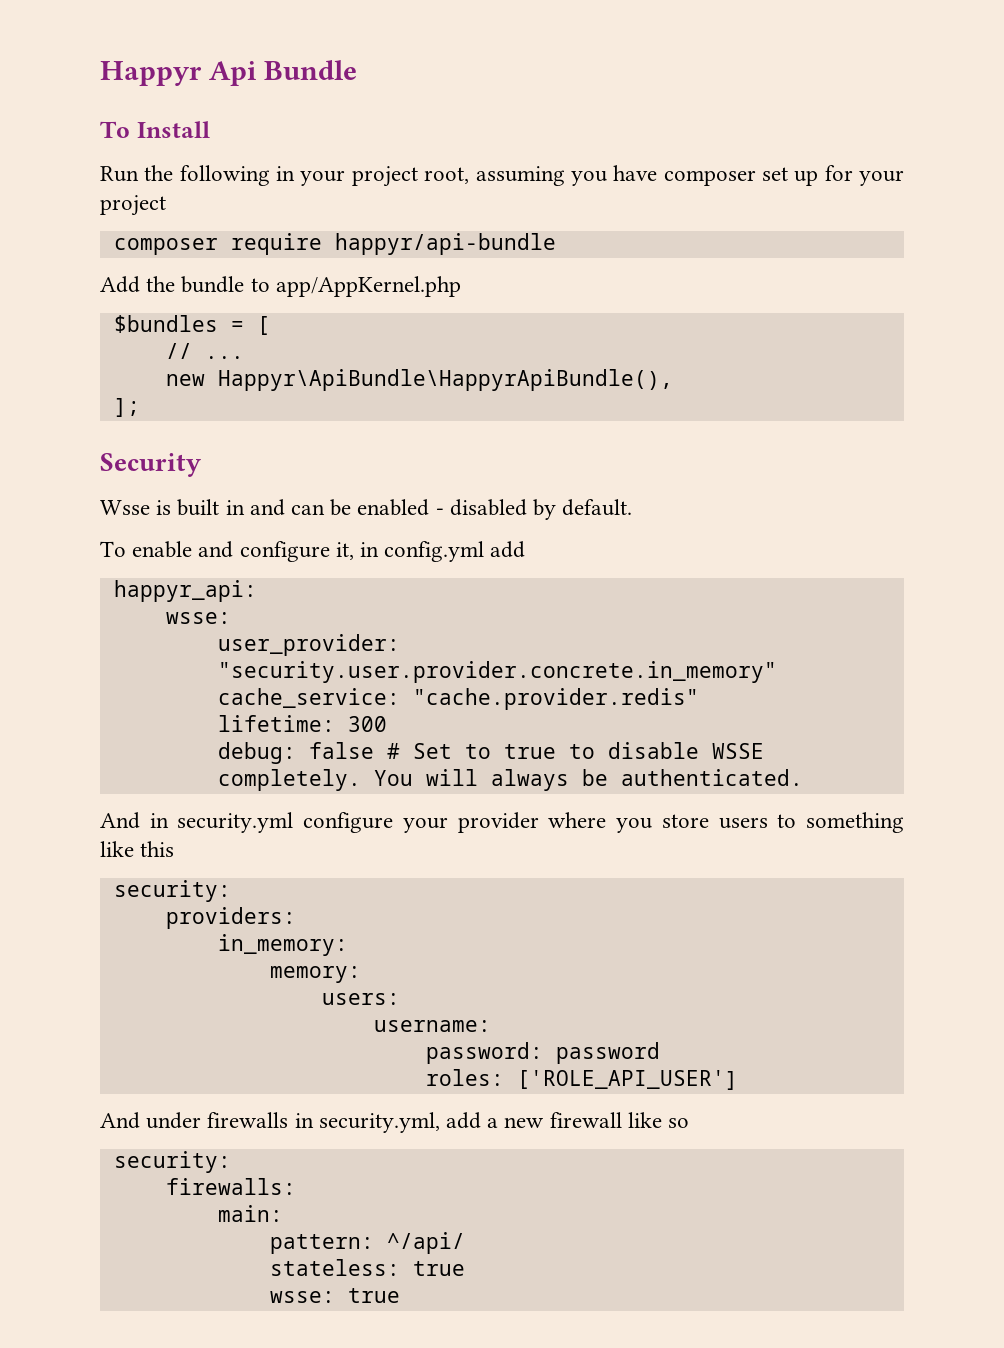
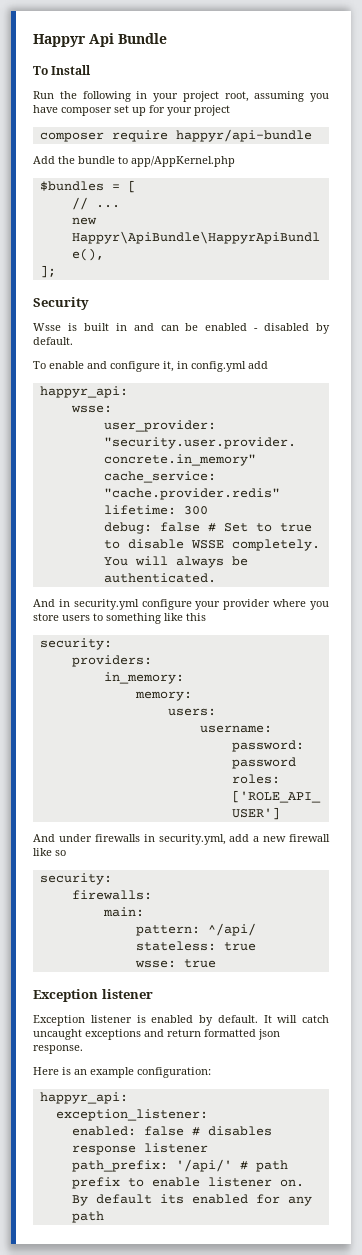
  wsse: true
+ Exception listener
+ Exception listener is enabled by default. It will catch uncaught exceptions and return formatted json response.
+ Here is an example configuration:
+ happyr_api:
+ exception_listener:
+ enabled: false # disables response listener
+ path_prefix: '/api/' # path prefix to enable listener on. By default its enabled for any path

